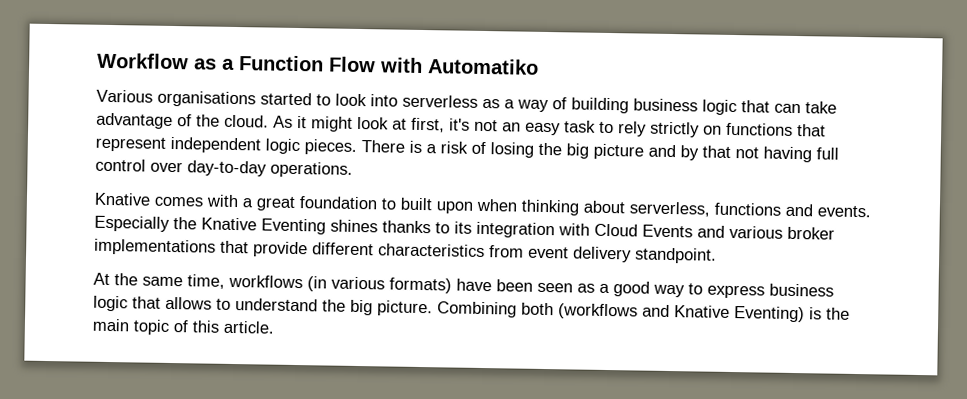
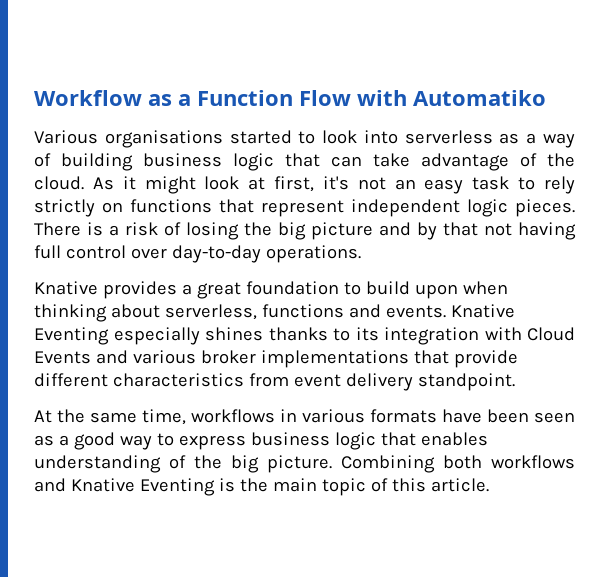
- Knative comes with a great foundation to built upon when thinking about serverless, functions and events.
+ Knative provides a great foundation to build upon when thinking about serverless, functions and events.
- Especially the Knative Eventing shines thanks to its integration with Cloud Events and various broker implementations that provide different characteristics from event delivery standpoint.
+ Knative Eventing especially shines thanks to its integration with Cloud Events and various broker implementations that provide different characteristics from event delivery standpoint.
- At the same time, workflows (in various formats) have been seen as a good way to express business logic that allows to understand the big picture.
+ At the same time, workflows in various formats have been seen as a good way to express business logic that enables understanding of the big picture.
- Combining both (workflows and Knative Eventing) is the main topic of this article.
+ Combining both workflows and Knative Eventing is the main topic of this article.

